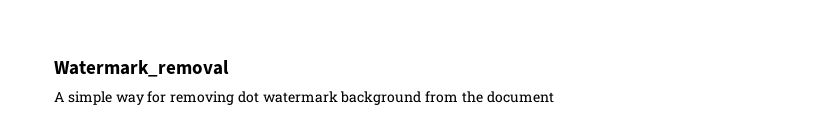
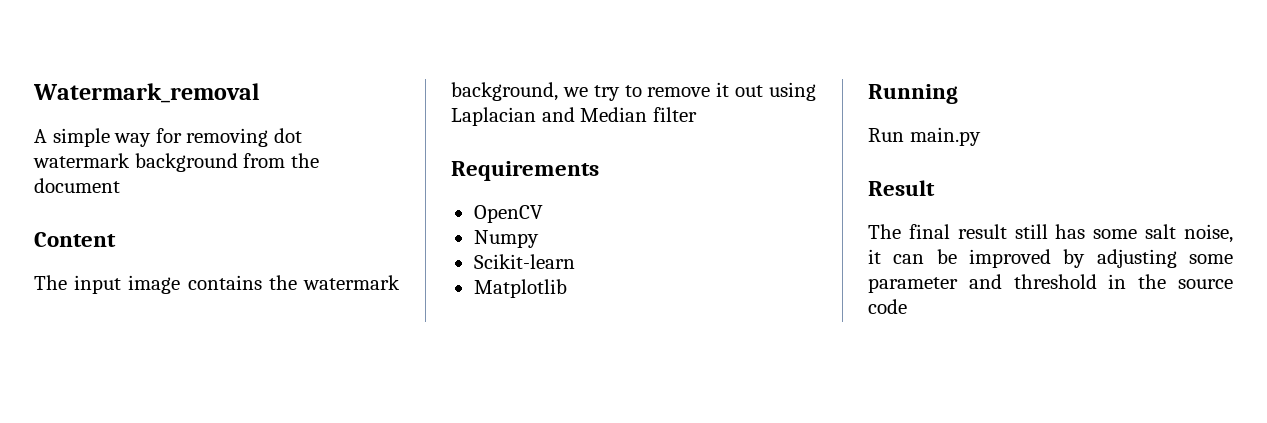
+ Content
+ The input image contains the watermark background, we try to remove it out using Laplacian and Median filter
+ Requirements
+ OpenCV
+ Numpy
+ Scikit-learn
+ Matplotlib
+ Running
+ Run main.py
+ Result
+ The final result still has some salt noise, it can be improved by adjusting some parameter and threshold in the source code

